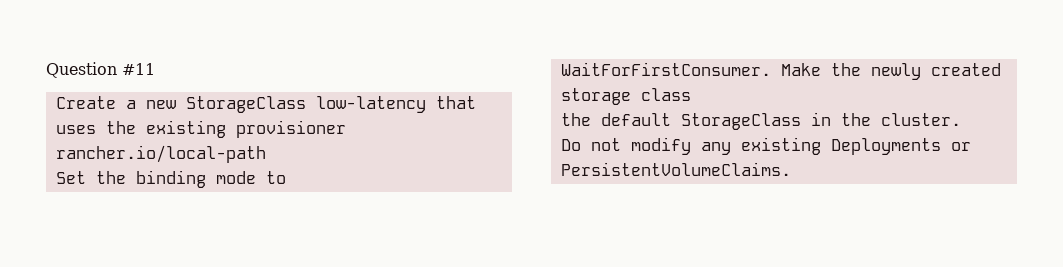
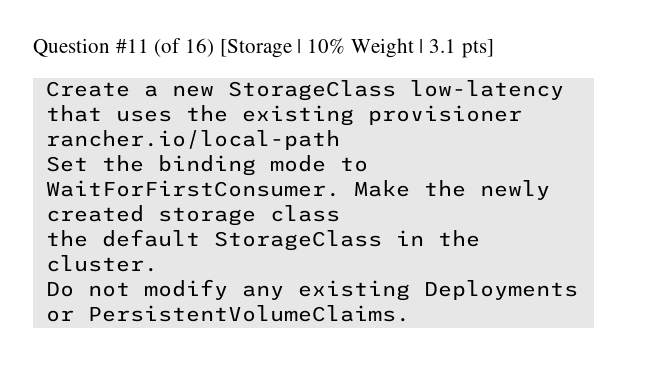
- Question #11
+ Question #11 (of 16) [Storage | 10% Weight | 3.1 pts]

